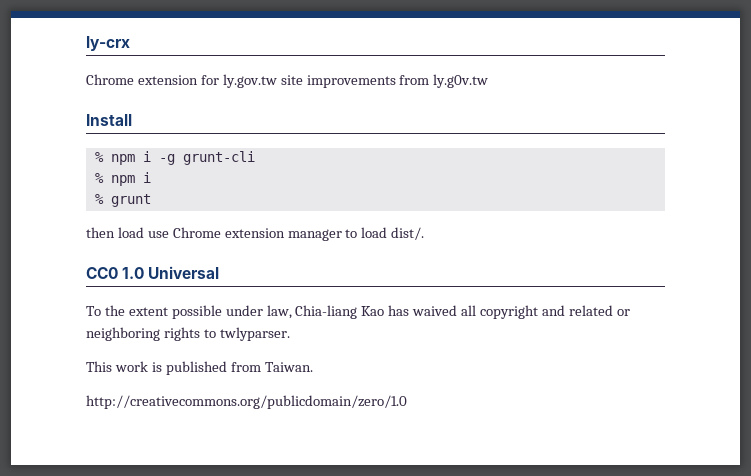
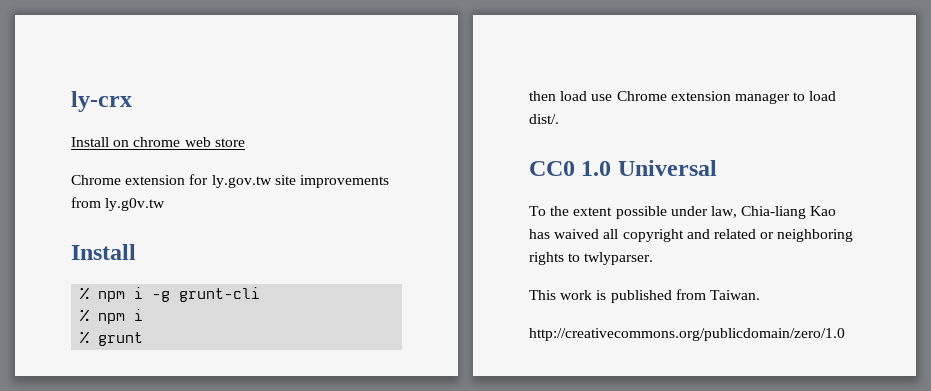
+ Install on chrome web store

